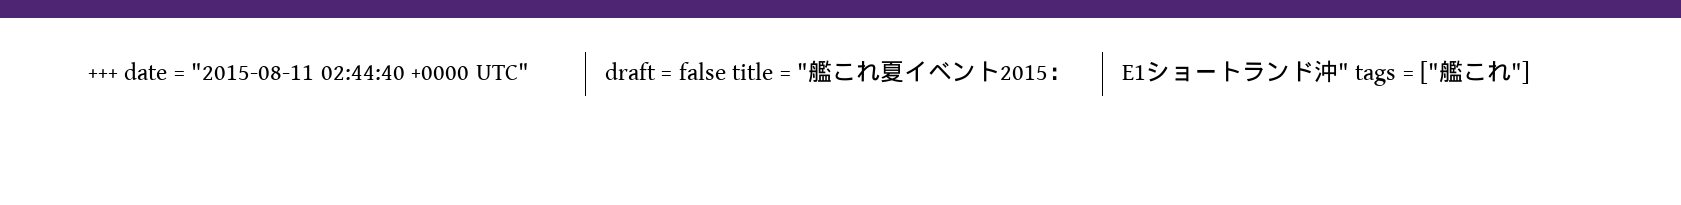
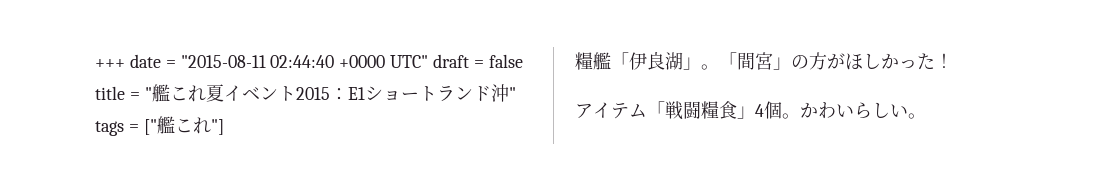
+ 糧艦「伊良湖」。「間宮」の方がほしかった！
+ アイテム「戦闘糧食」4個。かわいらしい。

